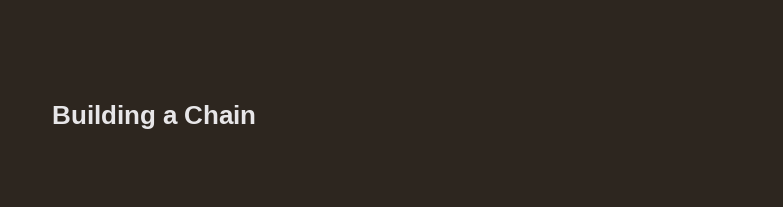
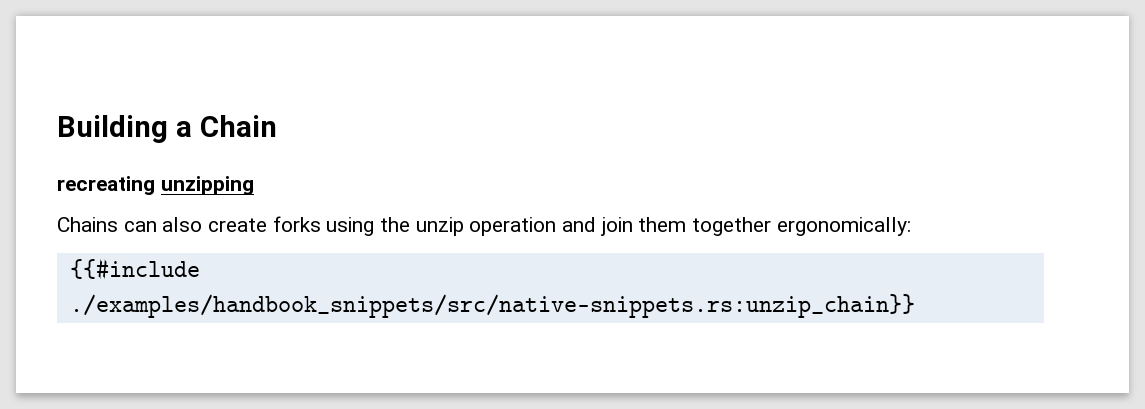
+ recreating unzipping
+ Chains can also create forks using the unzip operation and join them together ergonomically:
+ {{#include ./examples/handbook_snippets/src/native-snippets.rs:unzip_chain}}

